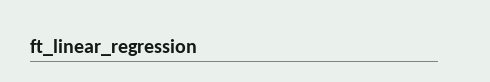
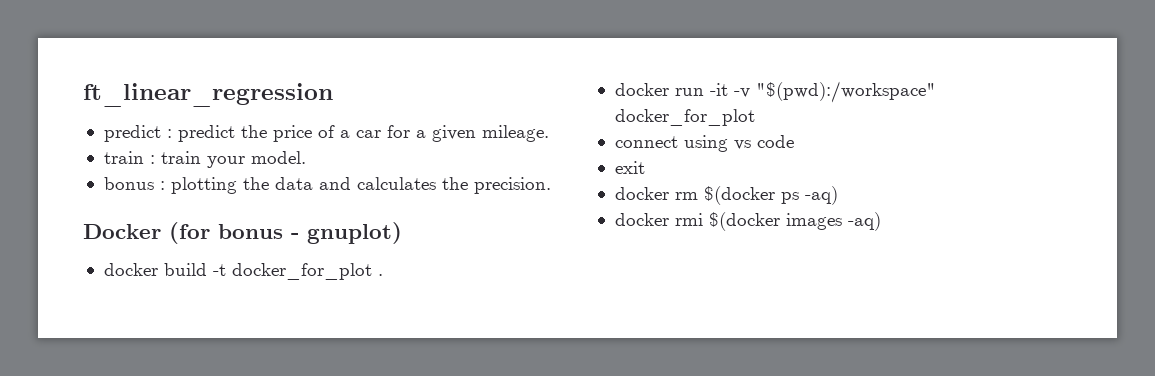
+ predict : predict the price of a car for a given mileage.
+ train : train your model.
+ bonus : plotting the data and calculates the precision.
+ Docker (for bonus - gnuplot)
+ docker build -t docker_for_plot .
+ docker run -it -v "$(pwd):/workspace" docker_for_plot
+ connect using vs code
+ exit
+ docker rm $(docker ps -aq)
+ docker rmi $(docker images -aq)

